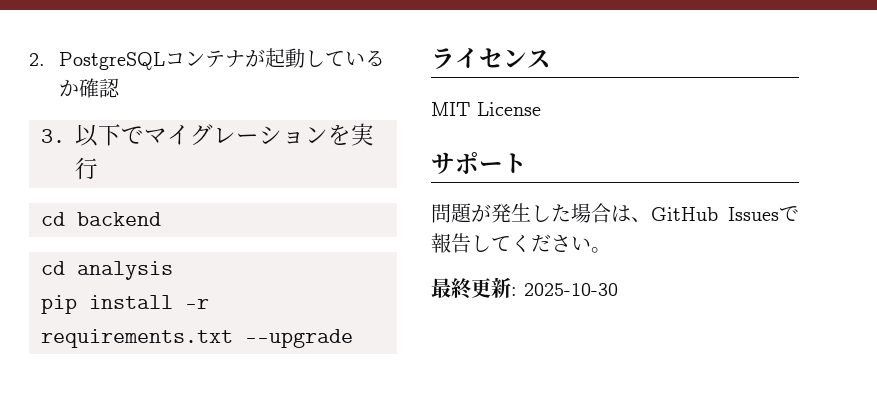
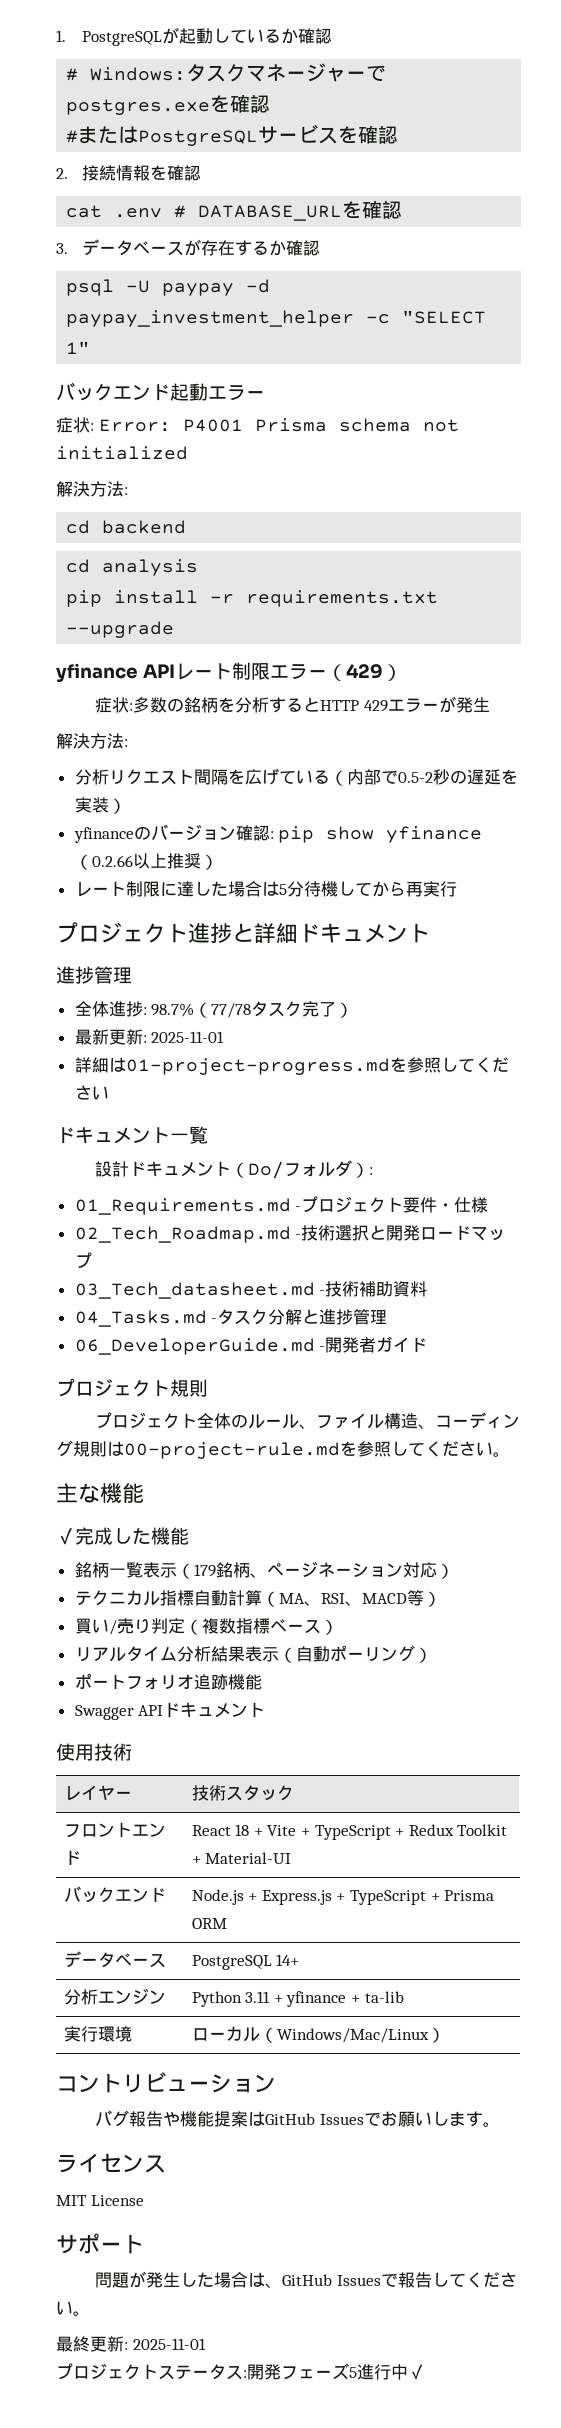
- 2. PostgreSQLコンテナが起動しているか確認
+ 1. PostgreSQLが起動しているか確認
- 3.以下でマイグレーションを実行
+ # Windows:タスクマネージャーでpostgres.exeを確認
+ #またはPostgreSQLサービスを確認
+ 2.接続情報を確認
+ cat .env # DATABASE_URLを確認
+ 3.データベースが存在するか確認
+ psql -U paypay -d paypay_investment_helper -c "SELECT 1"
+ バックエンド起動エラー
+ 症状: Error: P4001 Prisma schema not initialized
+ 解決方法:
+ yfinance APIレート制限エラー（429）
+ 症状:多数の銘柄を分析するとHTTP 429エラーが発生
+ 解決方法:
+ 分析リクエスト間隔を広げている（内部で0.5-2秒の遅延を実装）
+ yfinanceのバージョン確認: pip show yfinance（0.2.66以上推奨）
+ レート制限に達した場合は5分待機してから再実行
+ プロジェクト進捗と詳細ドキュメント
+ 進捗管理
+ 全体進捗: 98.7%（77/78タスク完了）
+ 最新更新: 2025-11-01
+ 詳細は01-project-progress.mdを参照してください
+ ドキュメント一覧
+ 設計ドキュメント（Do/フォルダ）:
+ 01_Requirements.md -プロジェクト要件・仕様
+ 02_Tech_Roadmap.md -技術選択と開発ロードマップ
+ 03_Tech_datasheet.md -技術補助資料
+ 04_Tasks.md -タスク分解と進捗管理
+ 06_DeveloperGuide.md -開発者ガイド
+ プロジェクト規則
+ プロジェクト全体のルール、ファイル構造、コーディング規則は00-project-rule.mdを参照してください。
+ 主な機能
+ ✓完成した機能
+ 銘柄一覧表示（179銘柄、ページネーション対応）
+ テクニカル指標自動計算（MA、RSI、MACD等）
+ 買い/売り判定（複数指標ベース）
+ リアルタイム分析結果表示（自動ポーリング）
+ ポートフォリオ追跡機能
+ Swagger APIドキュメント
+ 使用技術
+ レイヤー | 技術スタック
+ フロントエンド | React 18 + Vite + TypeScript + Redux Toolkit + Material-UI
+ バックエンド | Node.js + Express.js + TypeScript + Prisma ORM
+ データベース | PostgreSQL 14+
+ 分析エンジン | Python 3.11 + yfinance + ta-lib
+ 実行環境 | ローカル（Windows/Mac/Linux）
+ コントリビューション
+ バグ報告や機能提案はGitHub Issuesでお願いします。
- 最終更新: 2025-10-30
+ 最終更新: 2025-11-01
+ プロジェクトステータス:開発フェーズ5進行中✓

